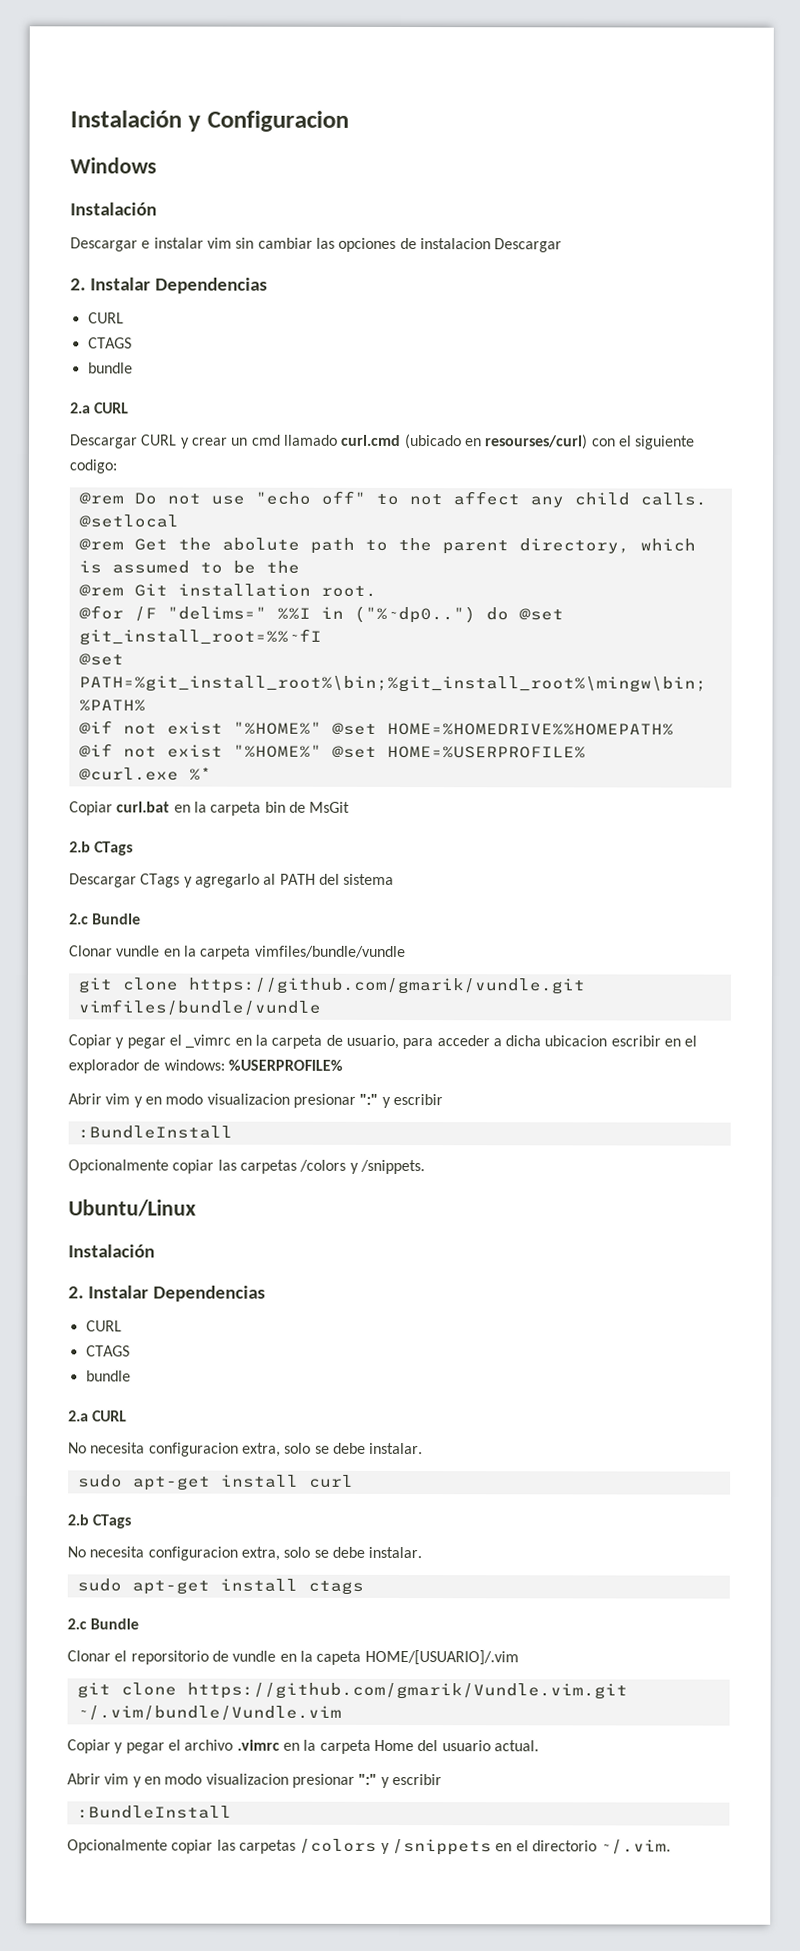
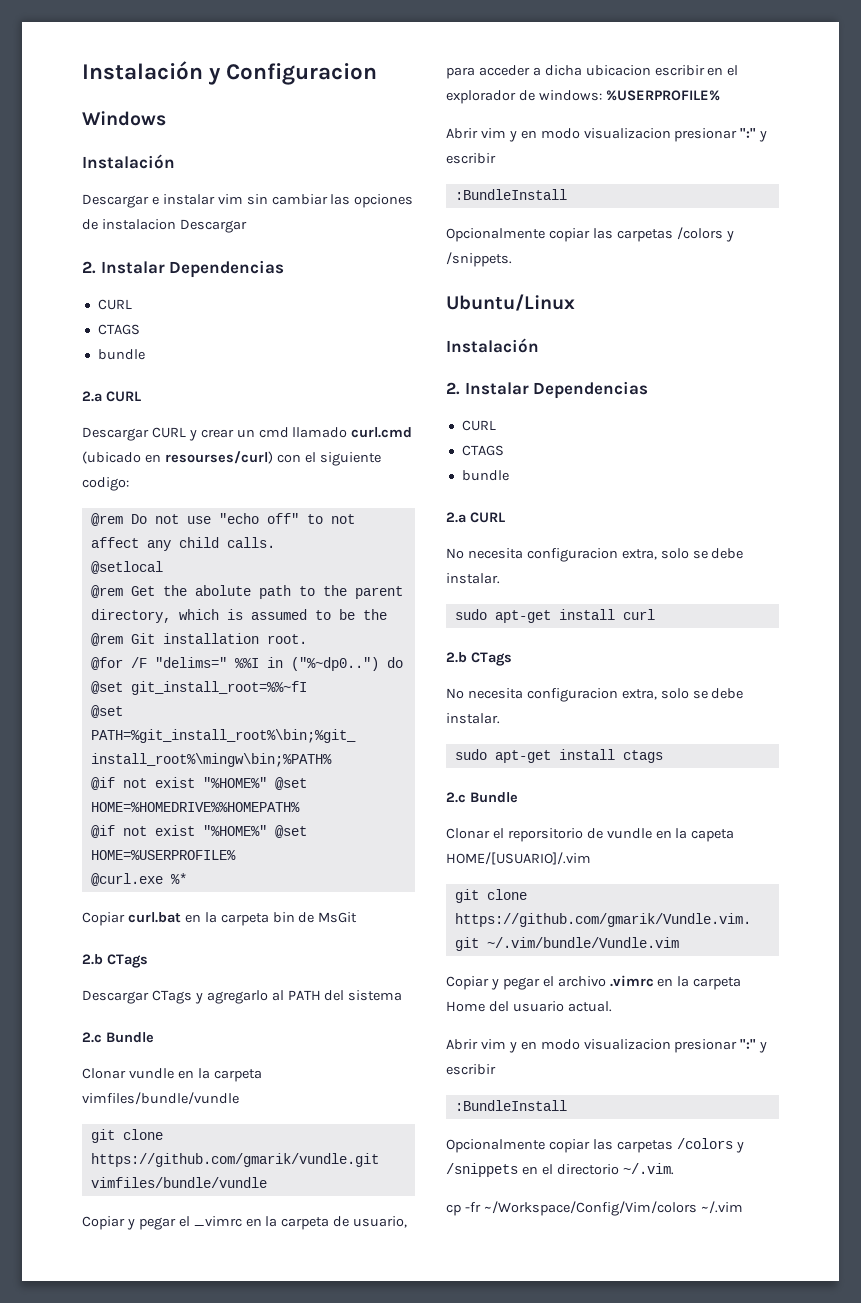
+ cp -fr ~/Workspace/Config/Vim/colors ~/.vim

